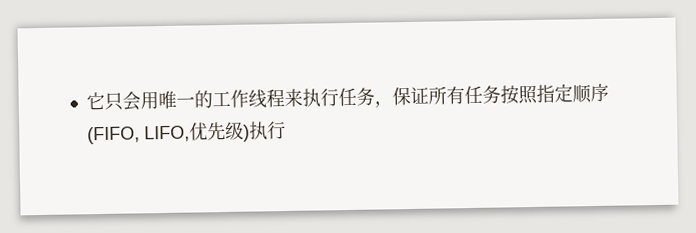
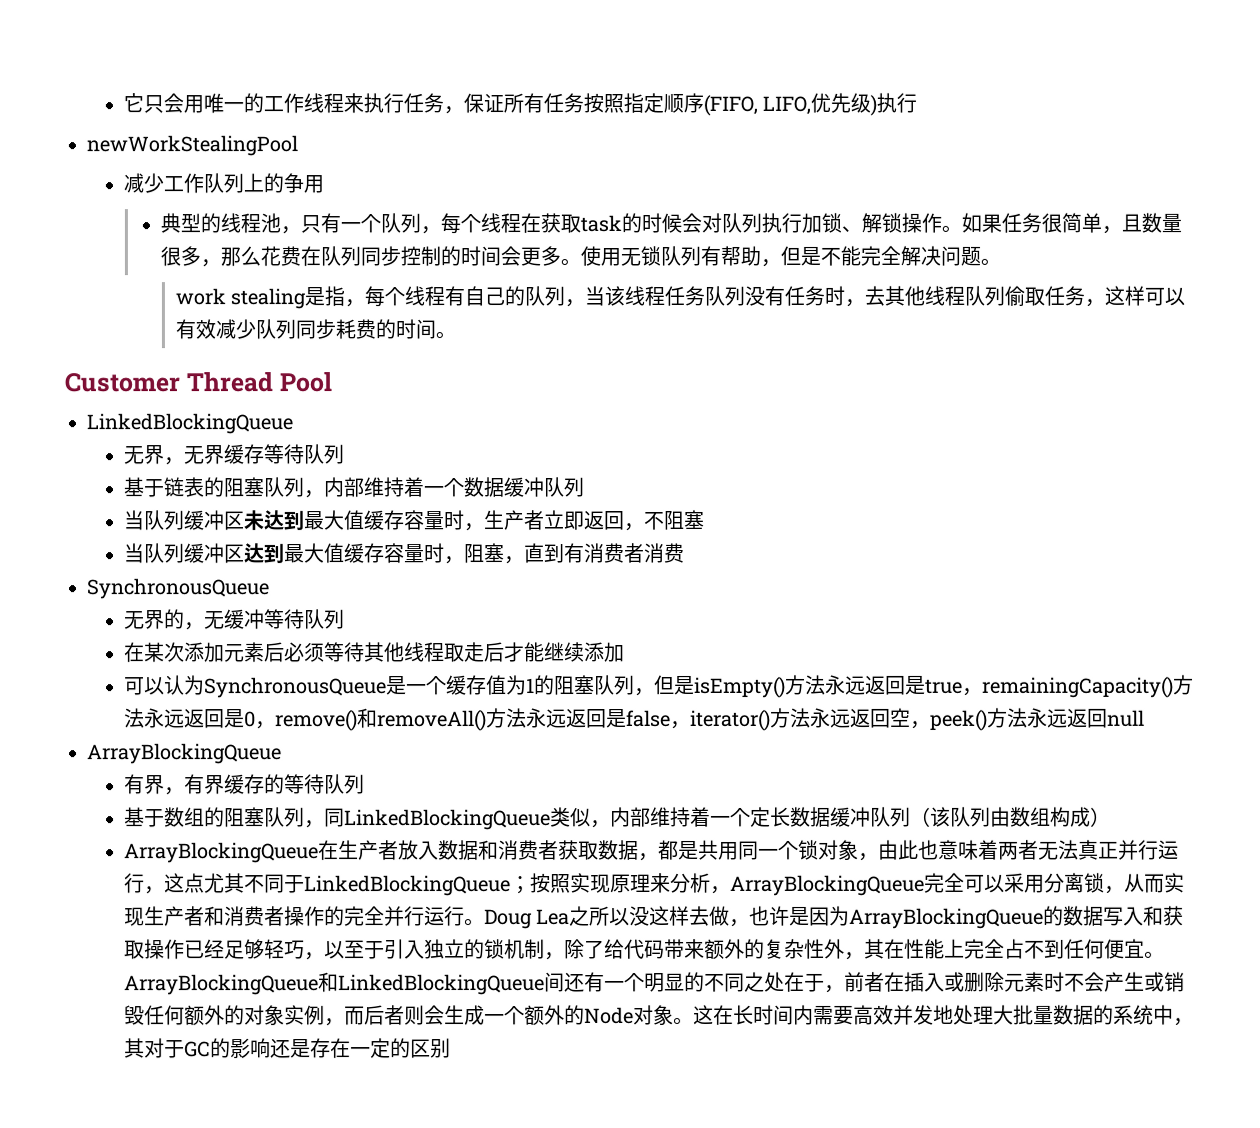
+ newWorkStealingPool
+ 减少工作队列上的争用
+ 典型的线程池，只有一个队列，每个线程在获取task的时候会对队列执行加锁、解锁操作。如果任务很简单，且数量很多，那么花费在队列同步控制的时间会更多。使用无锁队列有帮助，但是不能完全解决问题。
+ work stealing是指，每个线程有自己的队列，当该线程任务队列没有任务时，去其他线程队列偷取任务，这样可以有效减少队列同步耗费的时间。
+ Customer Thread Pool
+ LinkedBlockingQueue
+ 无界，无界缓存等待队列
+ 基于链表的阻塞队列，内部维持着一个数据缓冲队列
+ 当队列缓冲区未达到最大值缓存容量时，生产者立即返回，不阻塞
+ 当队列缓冲区达到最大值缓存容量时，阻塞，直到有消费者消费
+ SynchronousQueue
+ 无界的，无缓冲等待队列
+ 在某次添加元素后必须等待其他线程取走后才能继续添加
+ 可以认为SynchronousQueue是一个缓存值为1的阻塞队列，但是isEmpty()方法永远返回是true，remainingCapacity()方法永远返回是0，remove()和removeAll()方法永远返回是false，iterator()方法永远返回空，peek()方法永远返回null
+ ArrayBlockingQueue
+ 有界，有界缓存的等待队列
+ 基于数组的阻塞队列，同LinkedBlockingQueue类似，内部维持着一个定长数据缓冲队列（该队列由数组构成）
+ ArrayBlockingQueue在生产者放入数据和消费者获取数据，都是共用同一个锁对象，由此也意味着两者无法真正并行运行，这点尤其不同于LinkedBlockingQueue；按照实现原理来分析，ArrayBlockingQueue完全可以采用分离锁，从而实现生产者和消费者操作的完全并行运行。Doug Lea之所以没这样去做，也许是因为ArrayBlockingQueue的数据写入和获取操作已经足够轻巧，以至于引入独立的锁机制，除了给代码带来额外的复杂性外，其在性能上完全占不到任何便宜。ArrayBlockingQueue和LinkedBlockingQueue间还有一个明显的不同之处在于，前者在插入或删除元素时不会产生或销毁任何额外的对象实例，而后者则会生成一个额外的Node对象。这在长时间内需要高效并发地处理大批量数据的系统中，其对于GC的影响还是存在一定的区别

